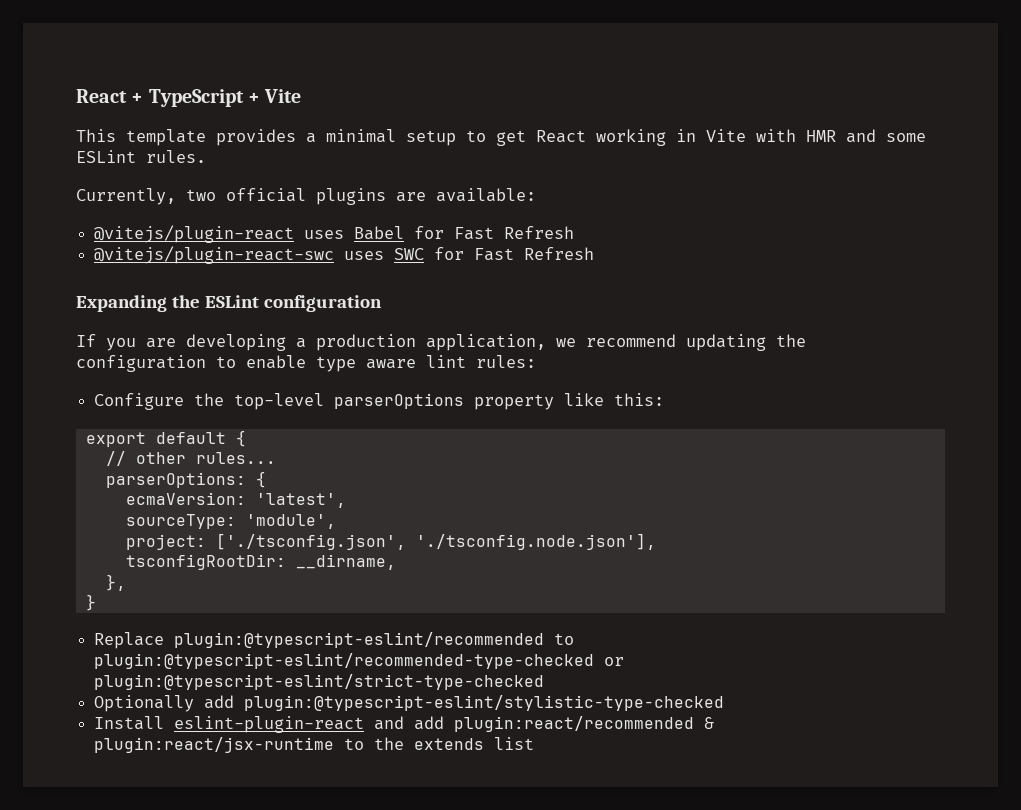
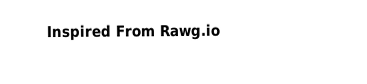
- React + TypeScript + Vite
- This template provides a minimal setup to get React working in Vite with HMR and some ESLint rules.
- Currently, two official plugins are available:
- @vitejs/plugin-react uses Babel for Fast Refresh
- @vitejs/plugin-react-swc uses SWC for Fast Refresh
- Expanding the ESLint configuration
- If you are developing a production application, we recommend updating the configuration to enable type aware lint rules:
- Configure the top-level parserOptions property like this:
- export default {
- // other rules...
- parserOptions: {
- ecmaVersion: 'latest',
- sourceType: 'module',
- project: ['./tsconfig.json', './tsconfig.node.json'],
- tsconfigRootDir: __dirname,
- },
- }
- Replace plugin:@typescript-eslint/recommended to plugin:@typescript-eslint/recommended-type-checked or plugin:@typescript-eslint/strict-type-checked
- Optionally add plugin:@typescript-eslint/stylistic-type-checked
- Install eslint-plugin-react and add plugin:react/recommended & plugin:react/jsx-runtime to the extends list
+ Inspired From Rawg.io

